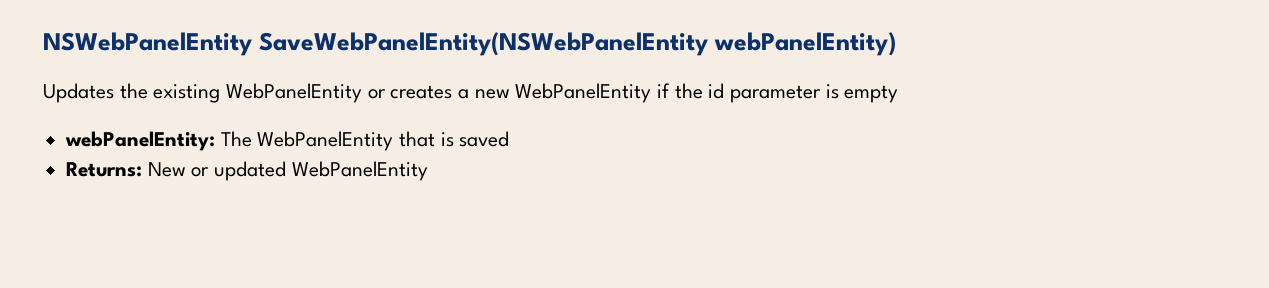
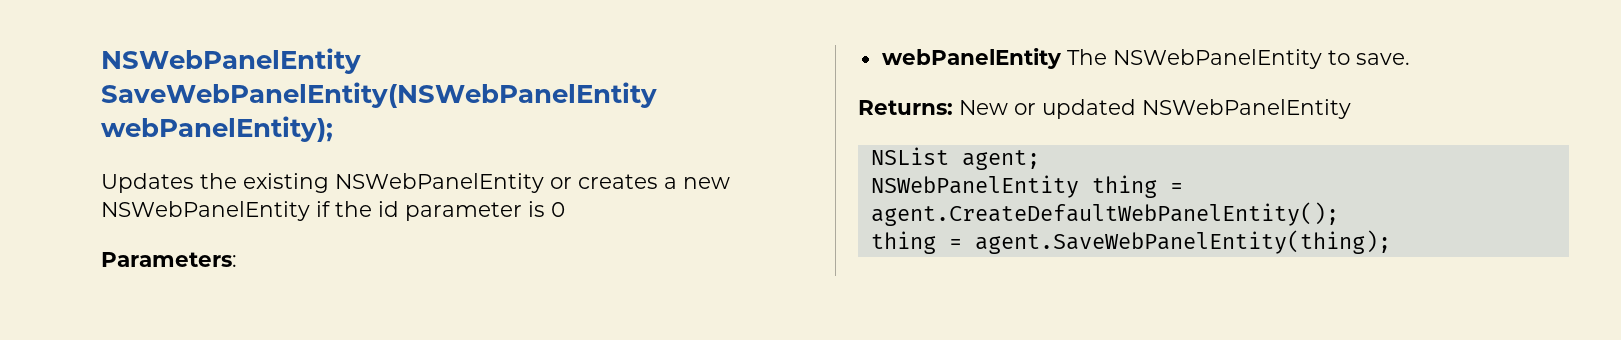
- NSWebPanelEntity SaveWebPanelEntity(NSWebPanelEntity webPanelEntity)
+ NSWebPanelEntity SaveWebPanelEntity(NSWebPanelEntity webPanelEntity);
- Updates the existing WebPanelEntity or creates a new WebPanelEntity if the id parameter is empty
- webPanelEntity: The WebPanelEntity that is saved
- Returns: New or updated WebPanelEntity
+ Updates the existing NSWebPanelEntity or creates a new NSWebPanelEntity if the id parameter is 0
+ Parameters:
+ webPanelEntity The NSWebPanelEntity to save.
+ Returns: New or updated NSWebPanelEntity
+ NSList agent;
+ NSWebPanelEntity thing = agent.CreateDefaultWebPanelEntity();
+ thing = agent.SaveWebPanelEntity(thing);

